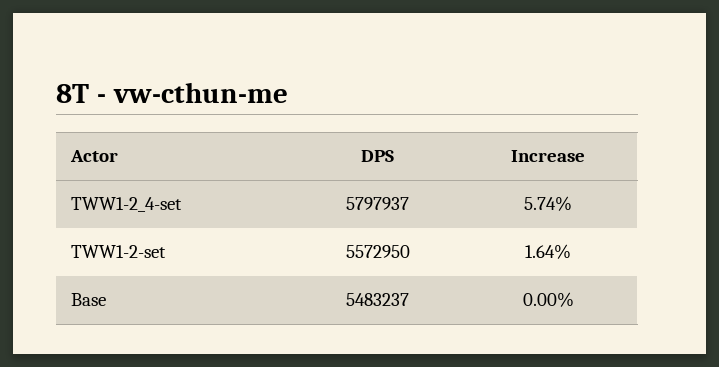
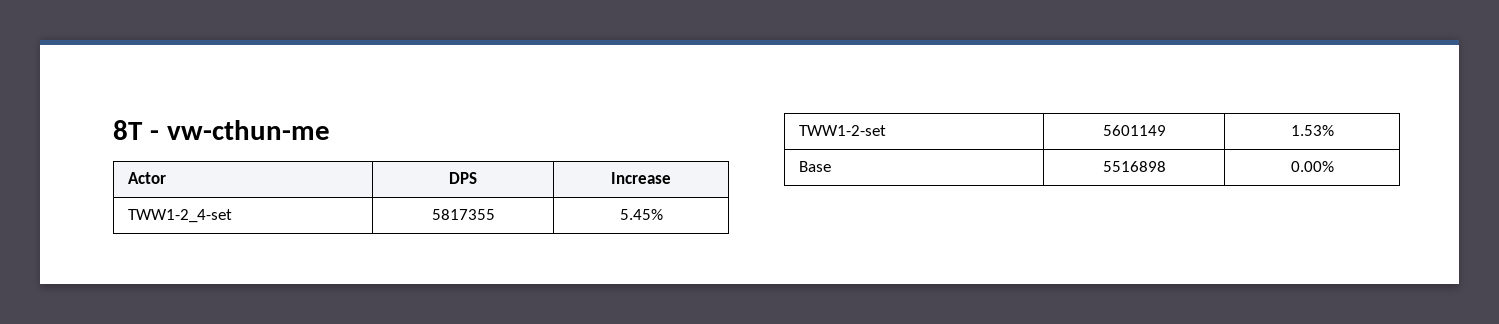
- TWW1-2_4-set | 5797937 | 5.74%
+ TWW1-2_4-set | 5817355 | 5.45%
- TWW1-2-set | 5572950 | 1.64%
+ TWW1-2-set | 5601149 | 1.53%
- Base | 5483237 | 0.00%
+ Base | 5516898 | 0.00%

